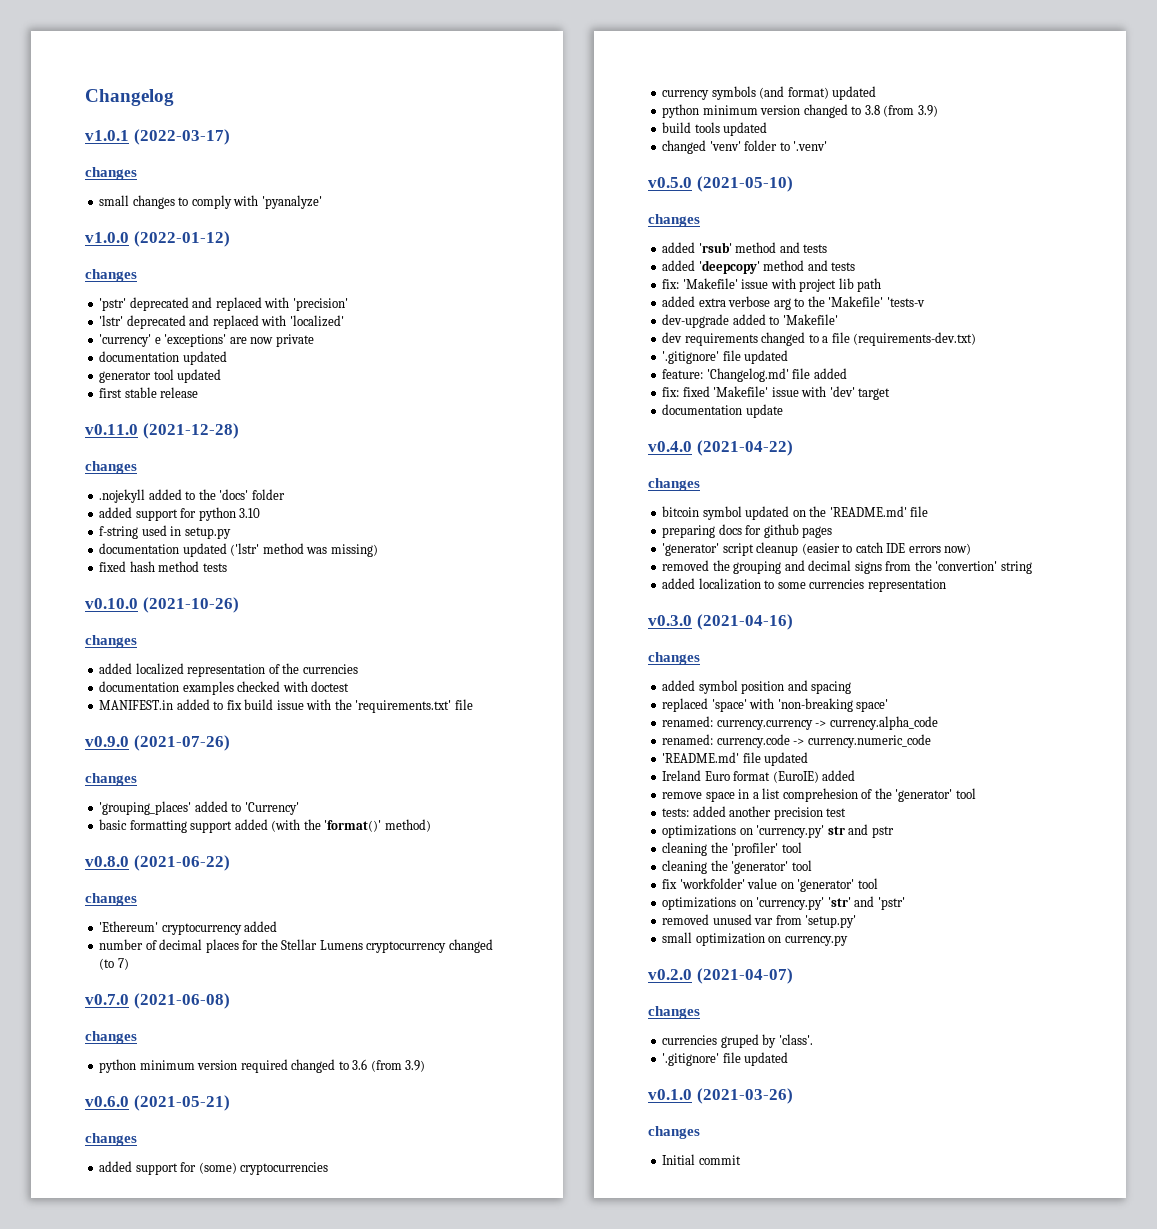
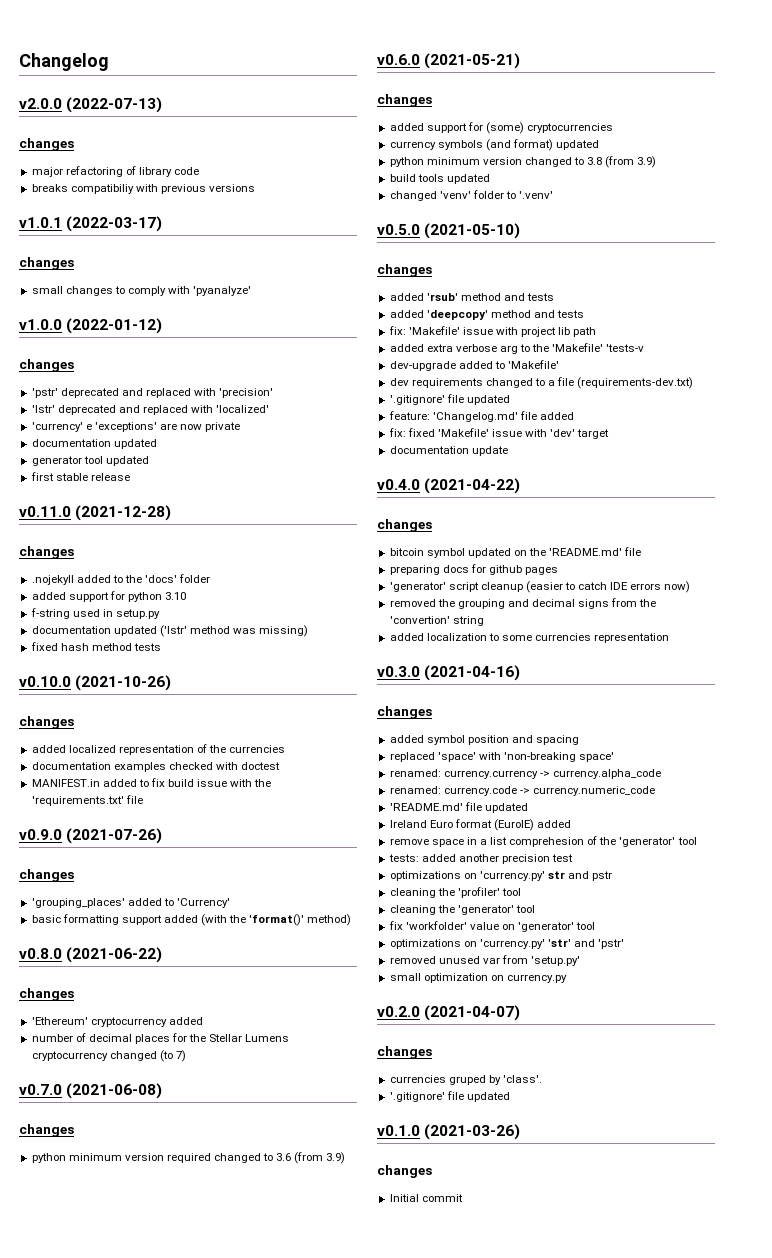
+ v2.0.0 (2022-07-13)
+ changes
+ major refactoring of library code
+ breaks compatibiliy with previous versions

